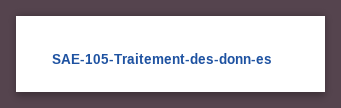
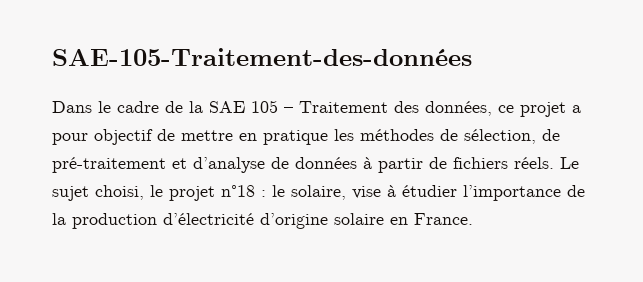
- SAE-105-Traitement-des-donn-es
+ SAE-105-Traitement-des-données
+ Dans le cadre de la SAE 105 – Traitement des données, ce projet a pour objectif de mettre en pratique les méthodes de sélection, de pré-traitement et d’analyse de données à partir de fichiers réels. Le sujet choisi, le projet n°18 : le solaire, vise à étudier l’importance de la production d’électricité d’origine solaire en France.

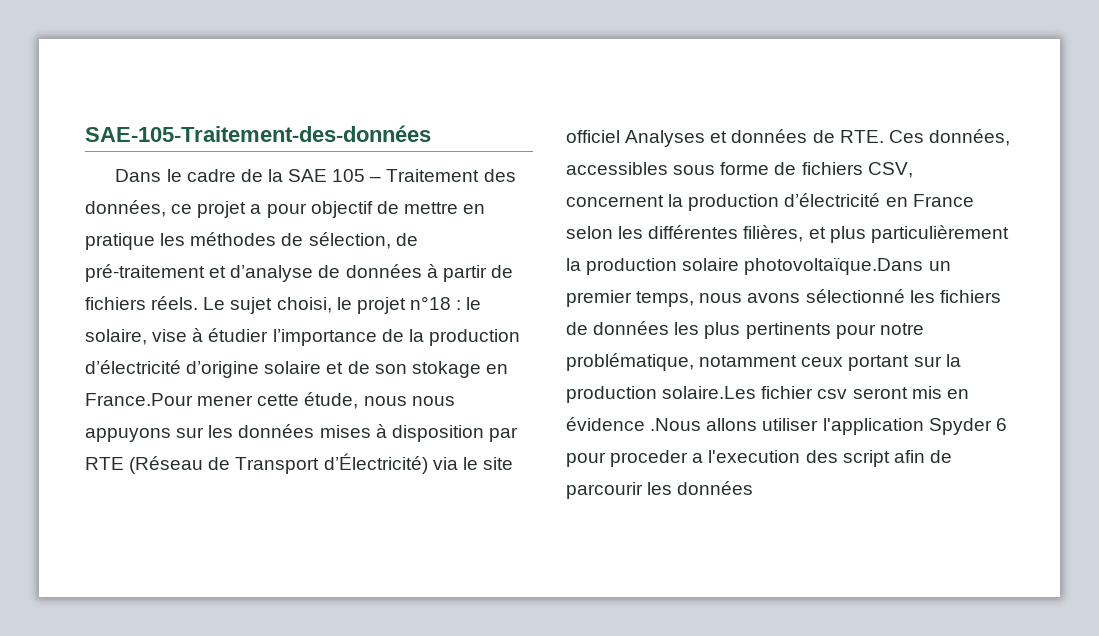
- Le sujet choisi, le projet n°18 : le solaire, vise à étudier l’importance de la production d’électricité d’origine solaire en France.
+ Le sujet choisi, le projet n°18 : le solaire, vise à étudier l’importance de la production d’électricité d’origine solaire et de son stokage en France.Pour mener cette étude, nous nous appuyons sur les données mises à disposition par RTE (Réseau de Transport d’Électricité) via le site officiel Analyses et données de RTE. Ces données, accessibles sous forme de fichiers CSV, concernent la production d’électricité en France selon les différentes filières, et plus particulièrement la production solaire photovoltaïque.Dans un premier temps, nous avons sélectionné les fichiers de données les plus pertinents pour notre problématique, notamment ceux portant sur la production solaire.Les fichier csv seront mis en évidence .Nous allons utiliser l'application Spyder 6 pour proceder a l'execution des script afin de parcourir les données

